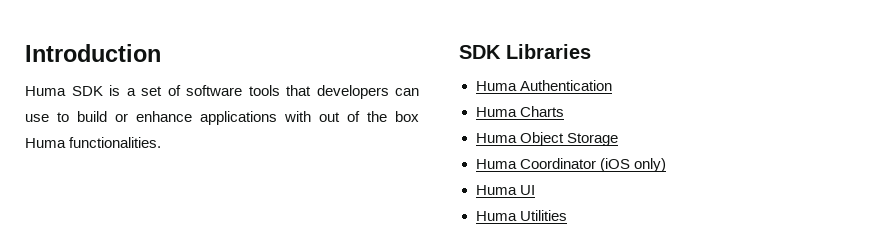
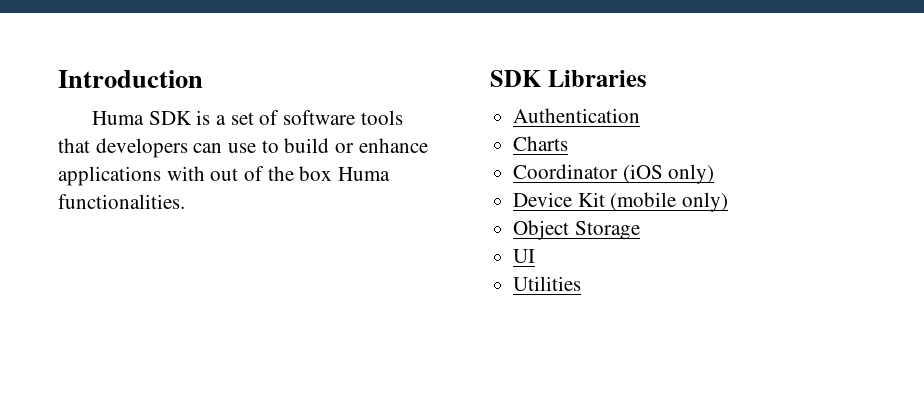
- Huma Authentication
+ Authentication
- Huma Charts
+ Charts
- Huma Object Storage
- Huma Coordinator (iOS only)
+ Coordinator (iOS only)
- Huma UI
+ Device Kit (mobile only)
+ Object Storage
+ UI
- Huma Utilities
+ Utilities

